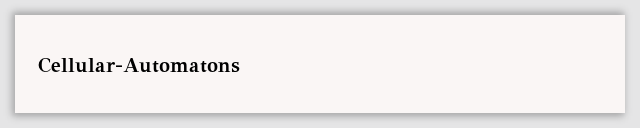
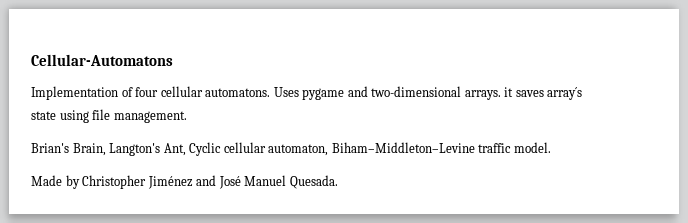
+ Implementation of four cellular automatons. Uses pygame and two-dimensional arrays. it saves array´s state using file management.
+ Brian's Brain, Langton's Ant, Cyclic cellular automaton, Biham–Middleton–Levine traffic model.
+ Made by Christopher Jiménez and José Manuel Quesada.

